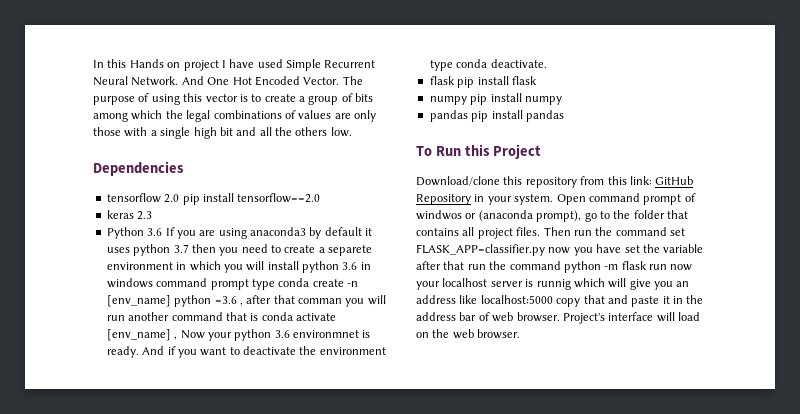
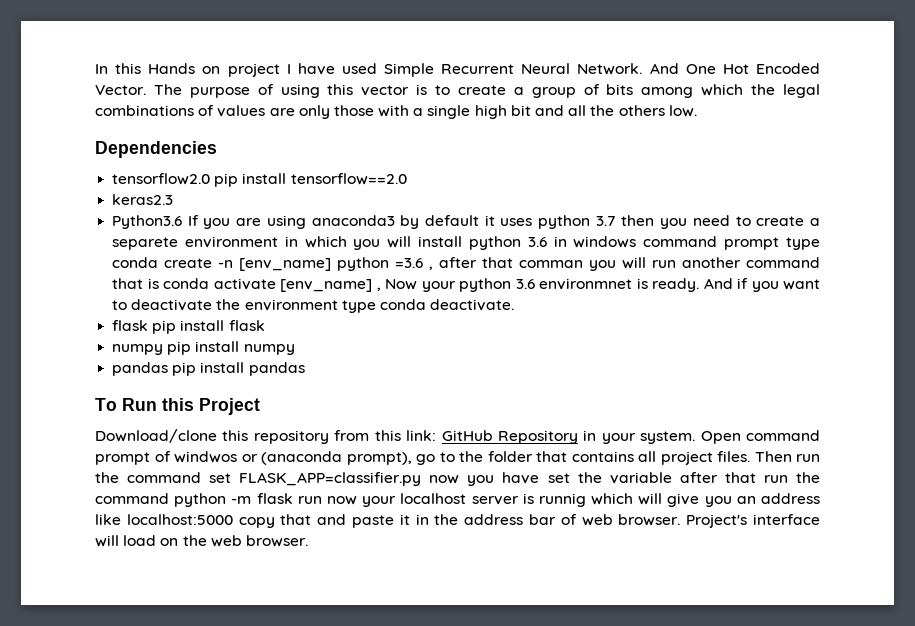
- tensorflow 2.0 pip install tensorflow==2.0
+ tensorflow2.0 pip install tensorflow==2.0
- keras 2.3
- Python 3.6 If you are using anaconda3 by default it uses python 3.7 then you need to create a separete environment in which you will install python 3.6 in windows command prompt type conda create -n [env_name] python =3.6 , after that comman you will run another command that is conda activate [env_name] , Now your python 3.6 environmnet is ready.
+ keras2.3
+ Python3.6 If you are using anaconda3 by default it uses python 3.7 then you need to create a separete environment in which you will install python 3.6 in windows command prompt type conda create -n [env_name] python =3.6 , after that comman you will run another command that is conda activate [env_name] , Now your python 3.6 environmnet is ready.

